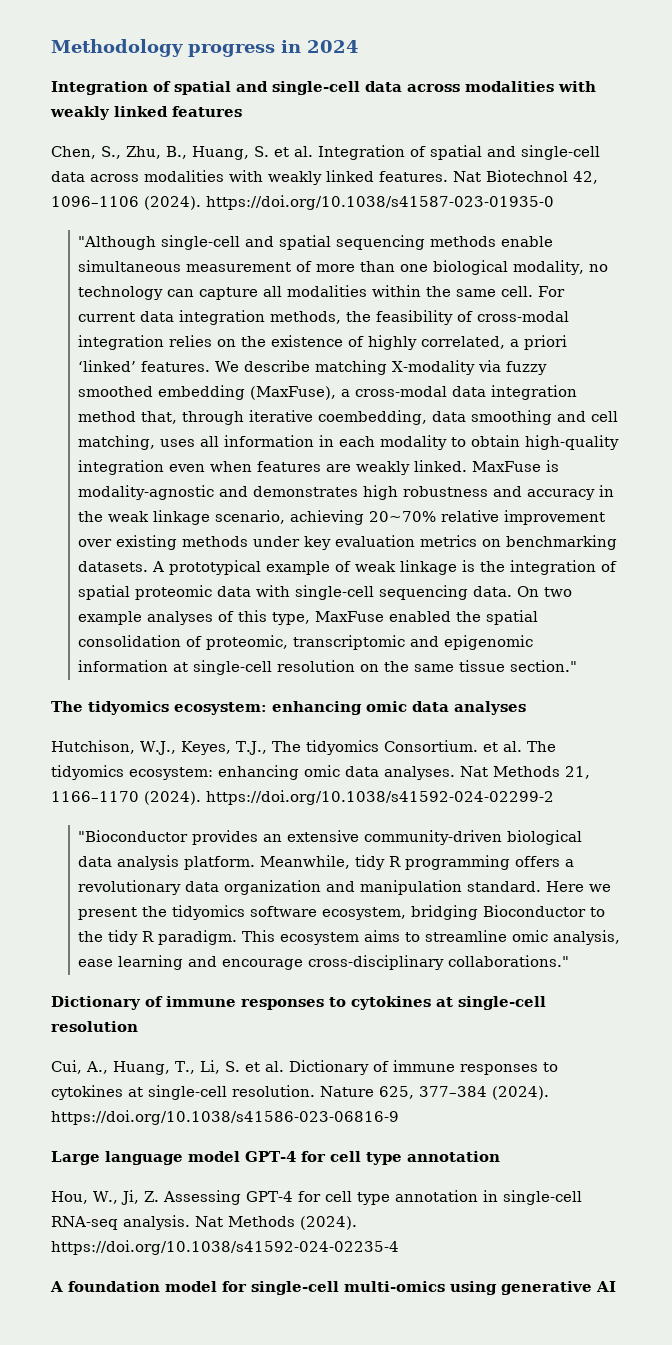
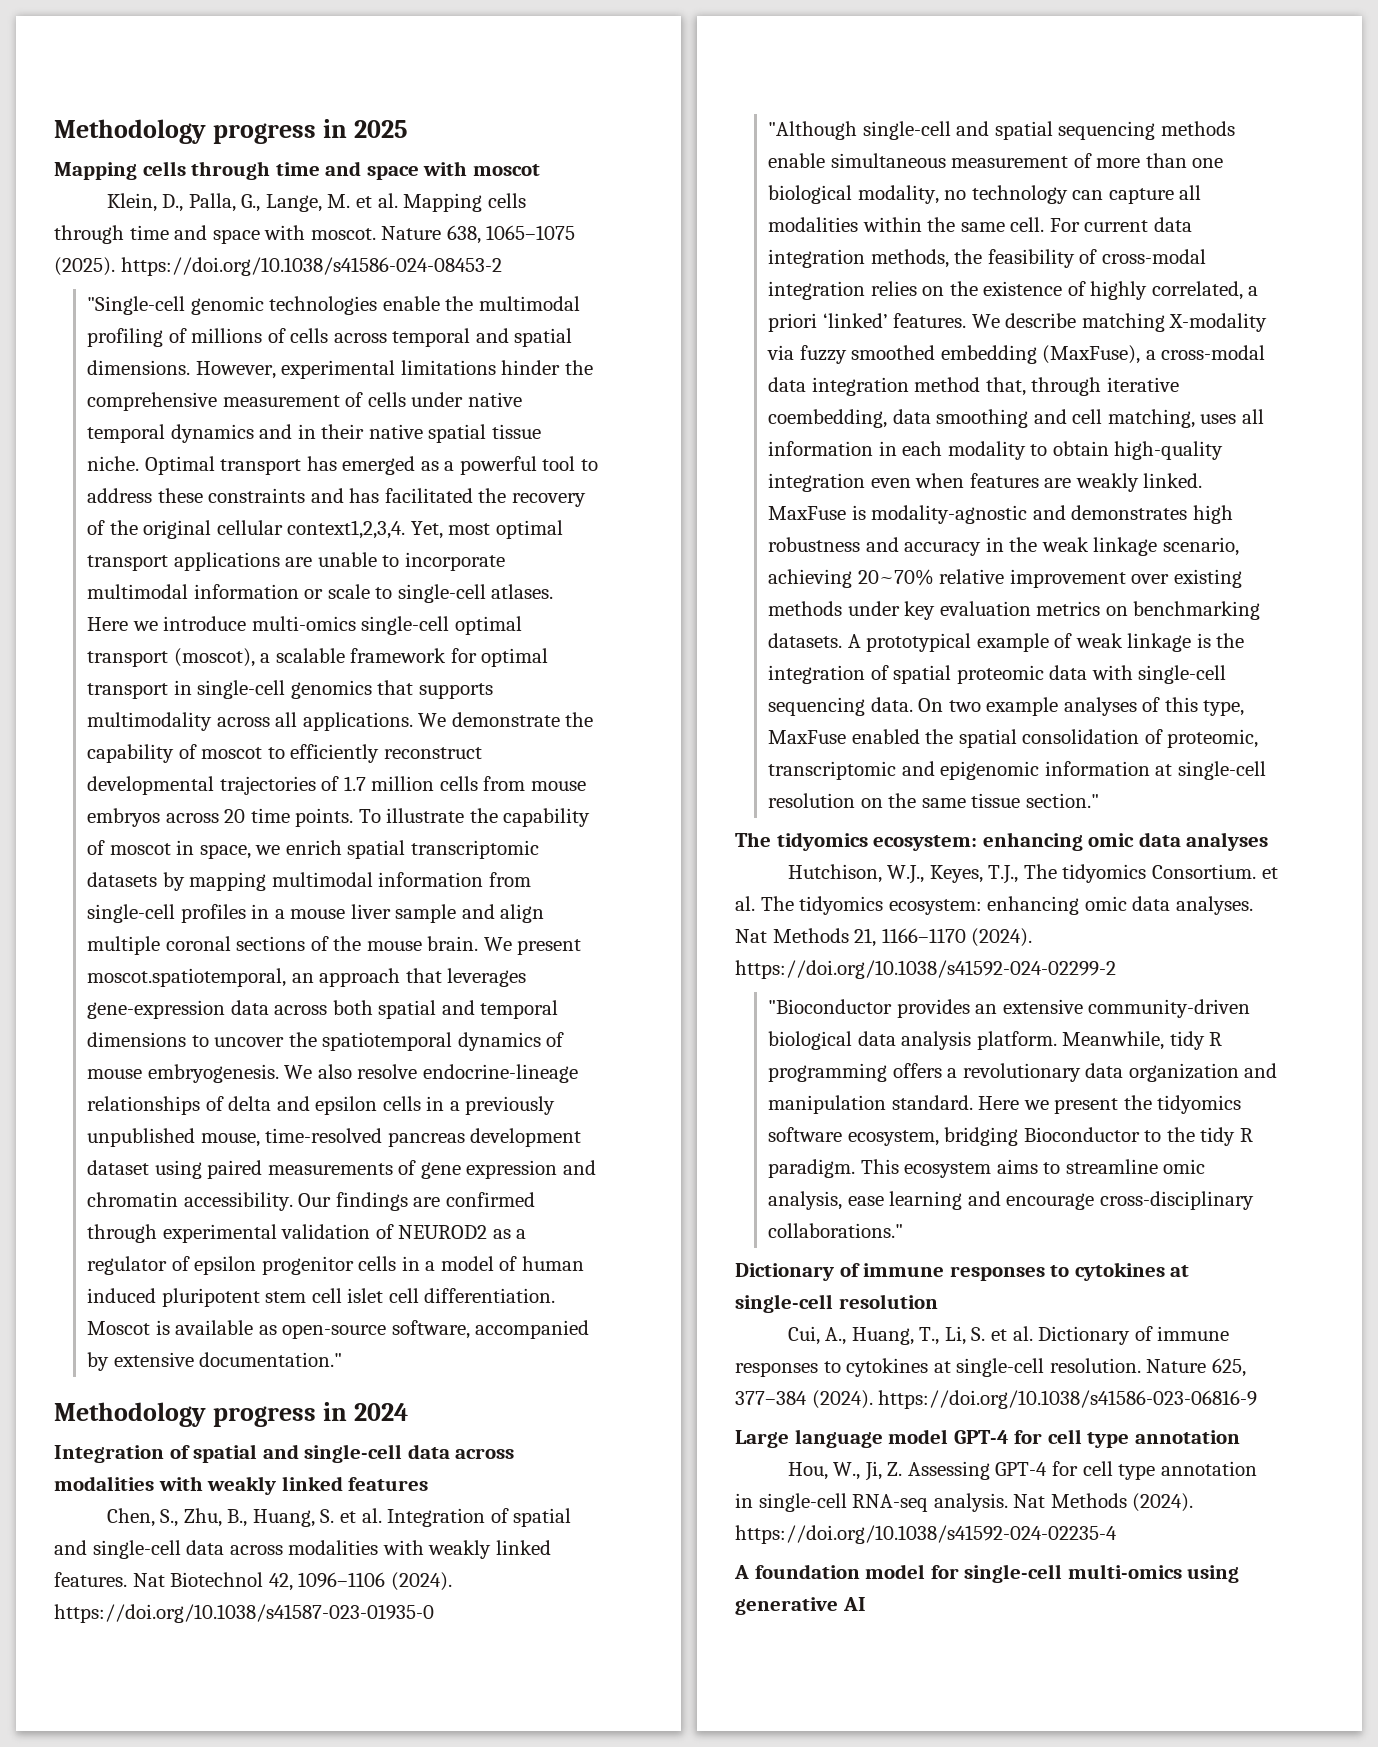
+ Methodology progress in 2025
+ Mapping cells through time and space with moscot
+ Klein, D., Palla, G., Lange, M. et al. Mapping cells through time and space with moscot. Nature 638, 1065–1075 (2025). https://doi.org/10.1038/s41586-024-08453-2
+ "Single-cell genomic technologies enable the multimodal profiling of millions of cells across temporal and spatial dimensions. However, experimental limitations hinder the comprehensive measurement of cells under native temporal dynamics and in their native spatial tissue niche. Optimal transport has emerged as a powerful tool to address these constraints and has facilitated the recovery of the original cellular context1,2,3,4. Yet, most optimal transport applications are unable to incorporate multimodal information or scale to single-cell atlases. Here we introduce multi-omics single-cell optimal transport (moscot), a scalable framework for optimal transport in single-cell genomics that supports multimodality across all applications. We demonstrate the capability of moscot to efficiently reconstruct developmental trajectories of 1.7 million cells from mouse embryos across 20 time points. To illustrate the capability of moscot in space, we enrich spatial transcriptomic datasets by mapping multimodal information from single-cell profiles in a mouse liver sample and align multiple coronal sections of the mouse brain. We present moscot.spatiotemporal, an approach that leverages gene-expression data across both spatial and temporal dimensions to uncover the spatiotemporal dynamics of mouse embryogenesis. We also resolve endocrine-lineage relationships of delta and epsilon cells in a previously unpublished mouse, time-resolved pancreas development dataset using paired measurements of gene expression and chromatin accessibility. Our findings are confirmed through experimental validation of NEUROD2 as a regulator of epsilon progenitor cells in a model of human induced pluripotent stem cell islet cell differentiation. Moscot is available as open-source software, accompanied by extensive documentation."

